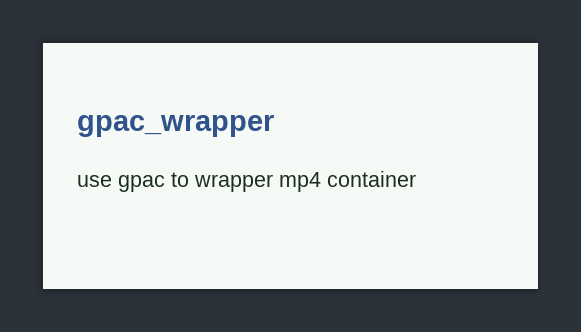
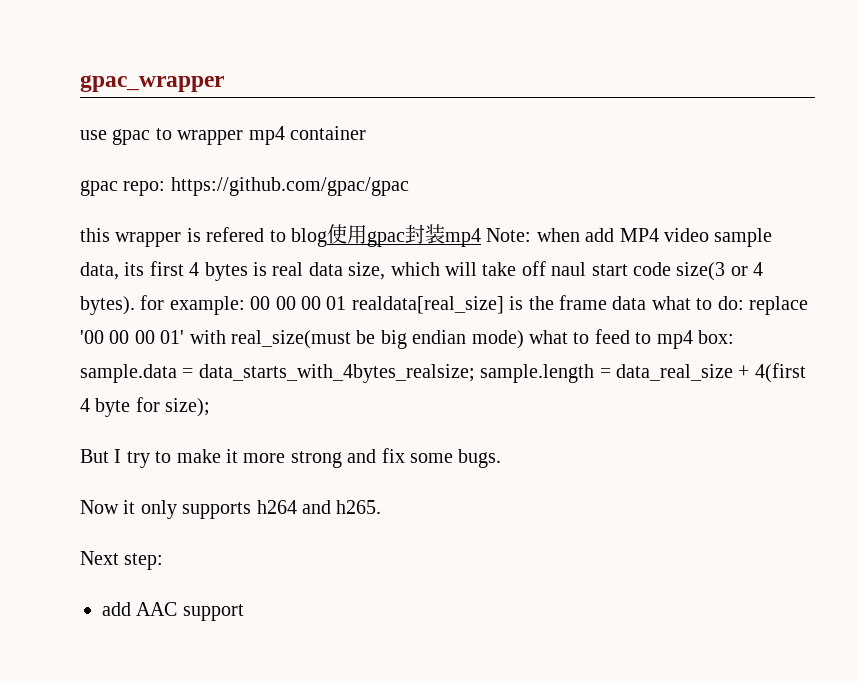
+ gpac repo: https://github.com/gpac/gpac
+ this wrapper is refered to blog使用gpac封装mp4 Note: when add MP4 video sample data, its first 4 bytes is real data size, which will take off naul start code size(3 or 4 bytes). for example: 00 00 00 01 realdata[real_size] is the frame data what to do: replace '00 00 00 01' with real_size(must be big endian mode) what to feed to mp4 box: sample.data = data_starts_with_4bytes_realsize; sample.length = data_real_size + 4(first 4 byte for size);
+ But I try to make it more strong and fix some bugs.
+ Now it only supports h264 and h265.
+ Next step:
+ add AAC support

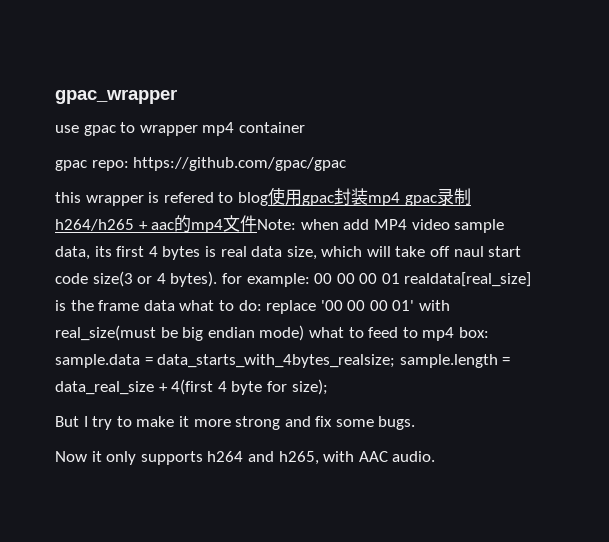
- this wrapper is refered to blog使用gpac封装mp4 Note:
+ this wrapper is refered to blog使用gpac封装mp4 gpac录制h264/h265 + aac的mp4文件Note:
- Now it only supports h264 and h265.
- Next step:
- add AAC support
+ Now it only supports h264 and h265, with AAC audio.

